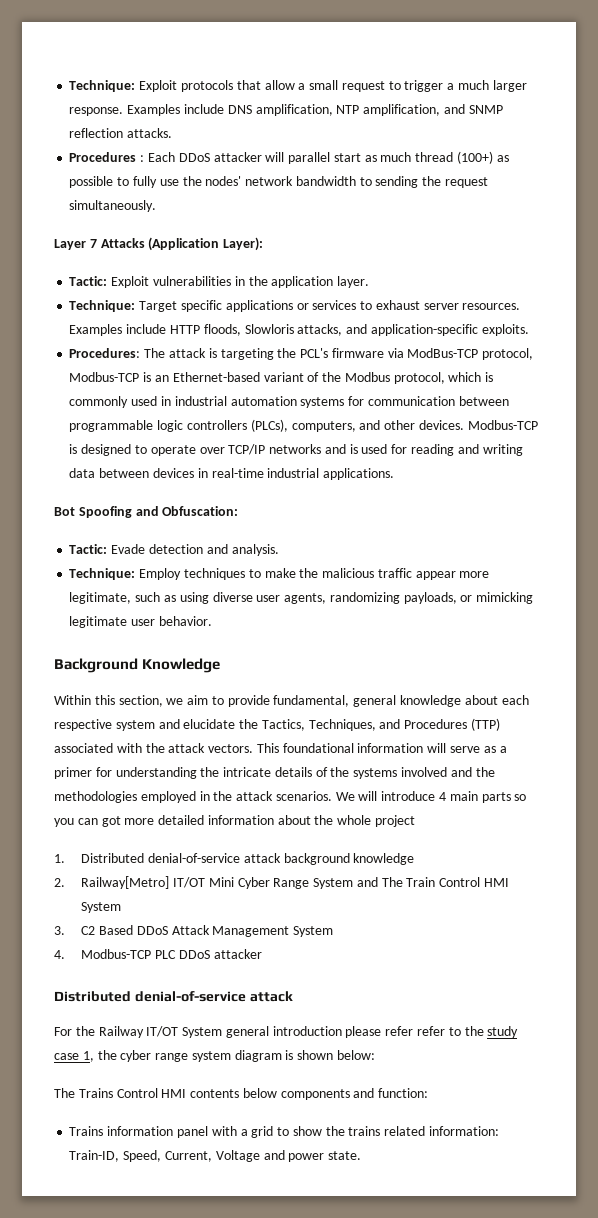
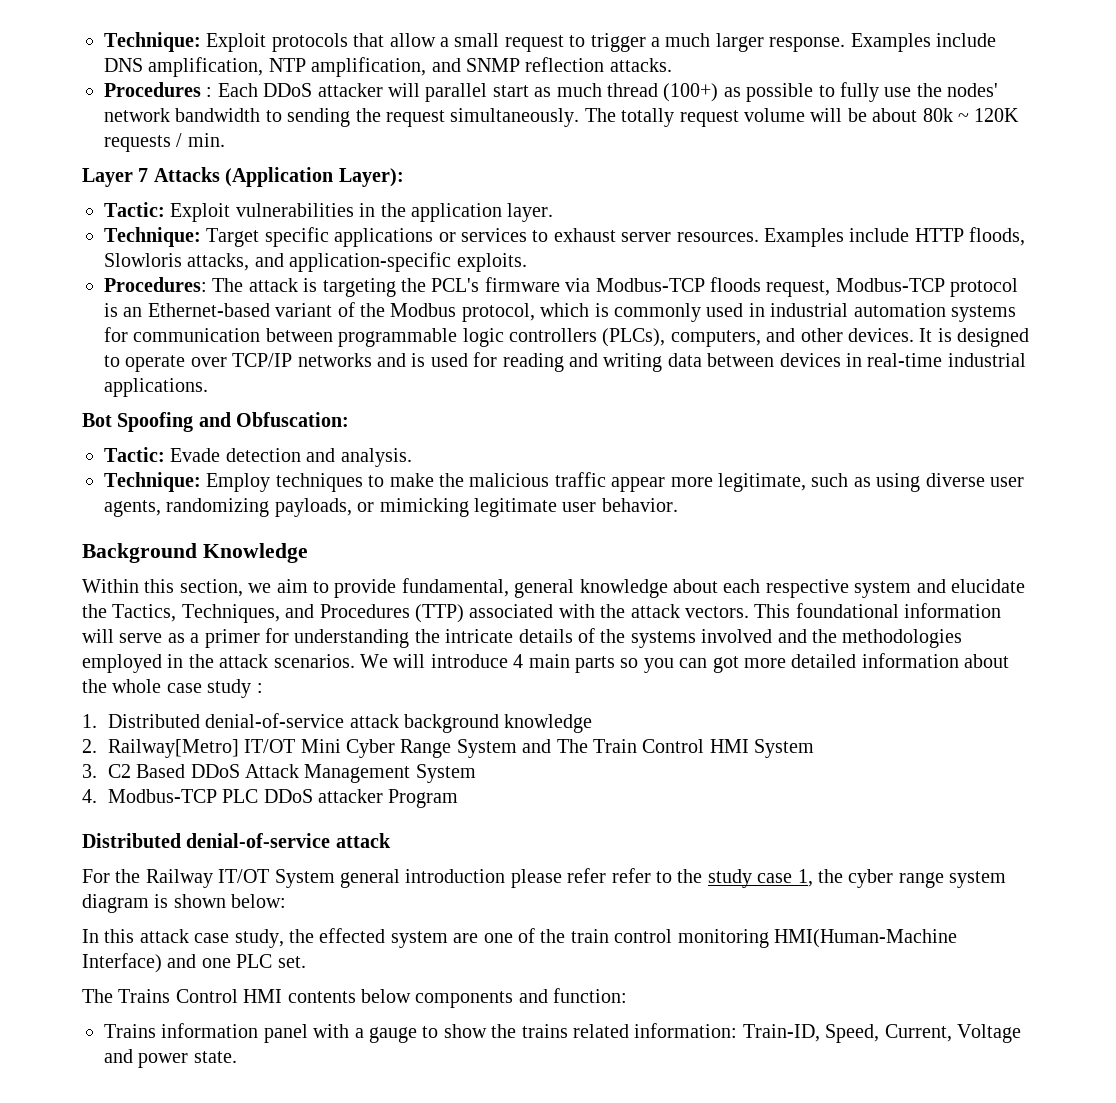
+ The totally request volume will be about 80k ~ 120K requests / min.
- Procedures: The attack is targeting the PCL's firmware via ModBus-TCP protocol, Modbus-TCP is an Ethernet-based variant of the Modbus protocol, which is commonly used in industrial automation systems for communication between programmable logic controllers (PLCs), computers, and other devices.
+ Procedures: The attack is targeting the PCL's firmware via Modbus-TCP floods request, Modbus-TCP protocol is an Ethernet-based variant of the Modbus protocol, which is commonly used in industrial automation systems for communication between programmable logic controllers (PLCs), computers, and other devices.
- Modbus-TCP is designed to operate over TCP/IP networks and is used for reading and writing data between devices in real-time industrial applications.
+ It is designed to operate over TCP/IP networks and is used for reading and writing data between devices in real-time industrial applications.
- We will introduce 4 main parts so you can got more detailed information about the whole project
+ We will introduce 4 main parts so you can got more detailed information about the whole case study :
- 4. Modbus-TCP PLC DDoS attacker
+ 4. Modbus-TCP PLC DDoS attacker Program
+ In this attack case study, the effected system are one of the train control monitoring HMI(Human-Machine Interface) and one PLC set.
- Trains information panel with a grid to show the trains related information: Train-ID, Speed, Current, Voltage and power state.
+ Trains information panel with a gauge to show the trains related information: Train-ID, Speed, Current, Voltage and power state.

